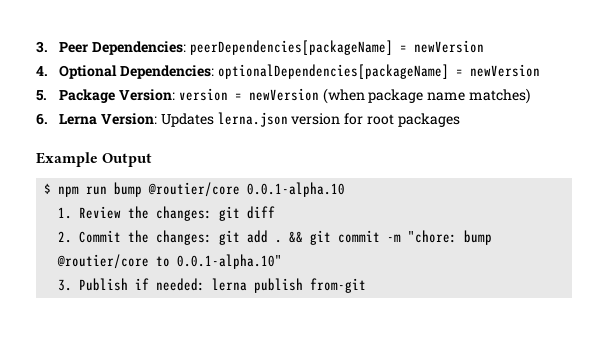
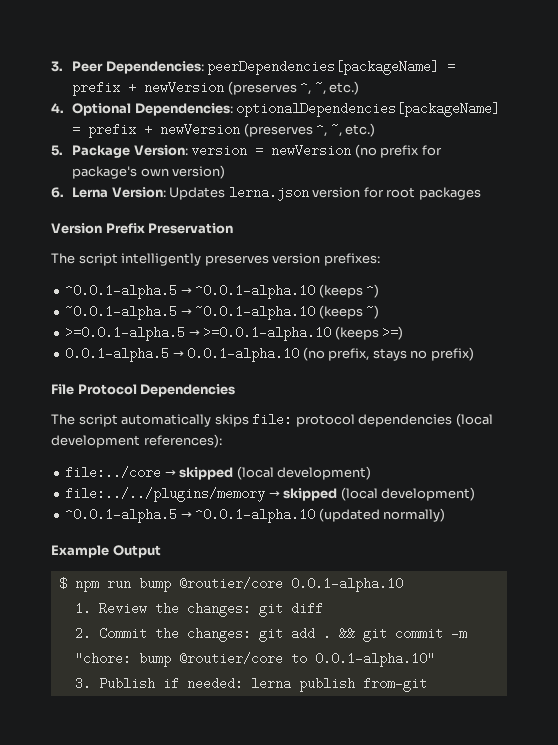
- 3. Peer Dependencies: peerDependencies[packageName] = newVersion
+ 3. Peer Dependencies: peerDependencies[packageName] = prefix + newVersion (preserves ^, ~, etc.)
- 4. Optional Dependencies: optionalDependencies[packageName] = newVersion
+ 4. Optional Dependencies: optionalDependencies[packageName] = prefix + newVersion (preserves ^, ~, etc.)
- 5. Package Version: version = newVersion (when package name matches)
+ 5. Package Version: version = newVersion (no prefix for package's own version)
+ Version Prefix Preservation
+ The script intelligently preserves version prefixes:
+ ^0.0.1-alpha.5 → ^0.0.1-alpha.10 (keeps ^)
+ ~0.0.1-alpha.5 → ~0.0.1-alpha.10 (keeps ~)
+ >=0.0.1-alpha.5 → >=0.0.1-alpha.10 (keeps >=)
+ 0.0.1-alpha.5 → 0.0.1-alpha.10 (no prefix, stays no prefix)
+ File Protocol Dependencies
+ The script automatically skips file: protocol dependencies (local development references):
+ file:../core → skipped (local development)
+ file:../../plugins/memory → skipped (local development)
+ ^0.0.1-alpha.5 → ^0.0.1-alpha.10 (updated normally)

